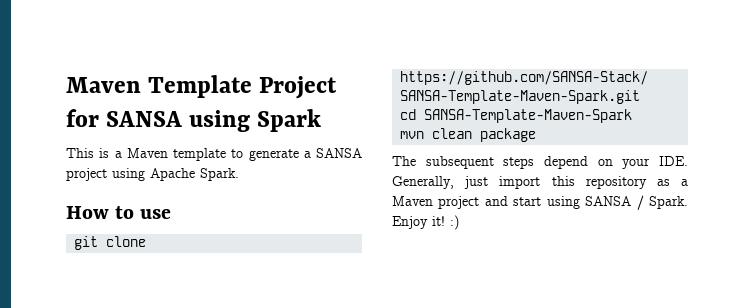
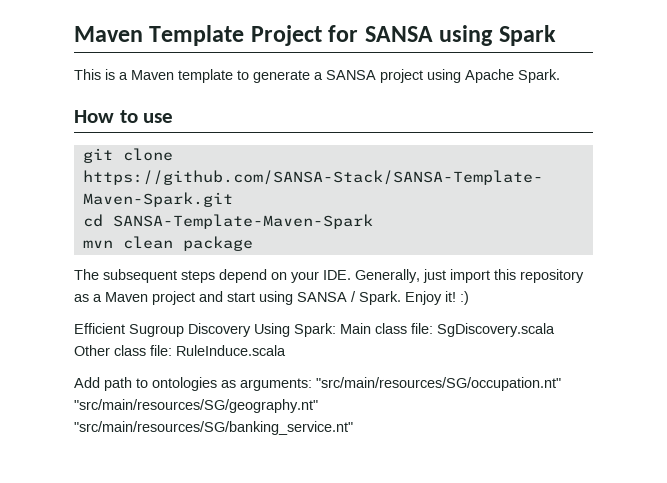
+ Efficient Sugroup Discovery Using Spark: Main class file: SgDiscovery.scala Other class file: RuleInduce.scala
+ Add path to ontologies as arguments: "src/main/resources/SG/occupation.nt" "src/main/resources/SG/geography.nt" "src/main/resources/SG/banking_service.nt"

